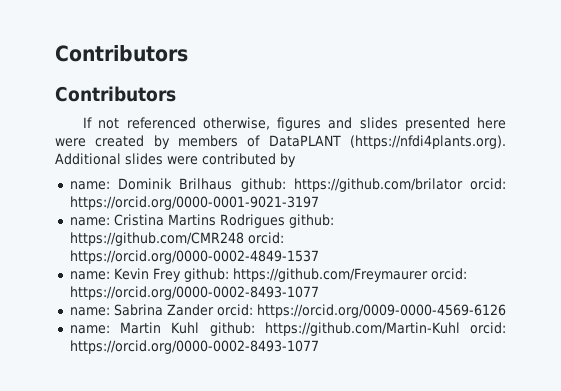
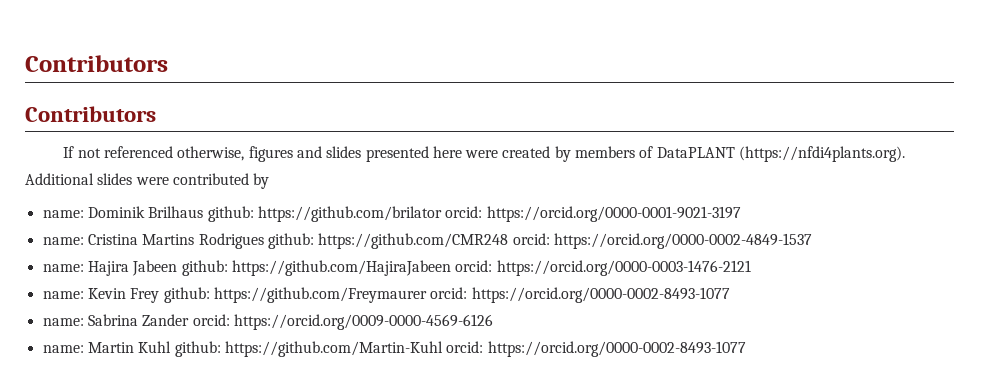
+ name: Hajira Jabeen github: https://github.com/HajiraJabeen orcid: https://orcid.org/0000-0003-1476-2121

